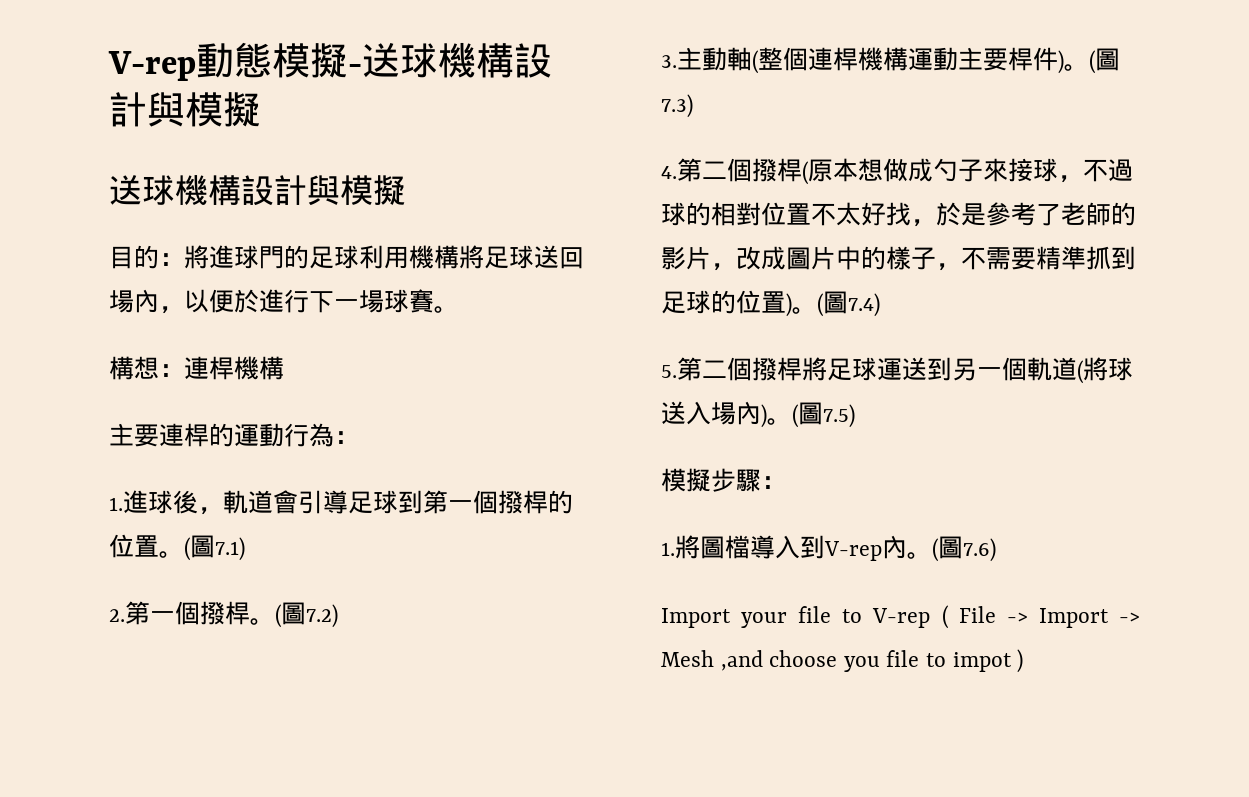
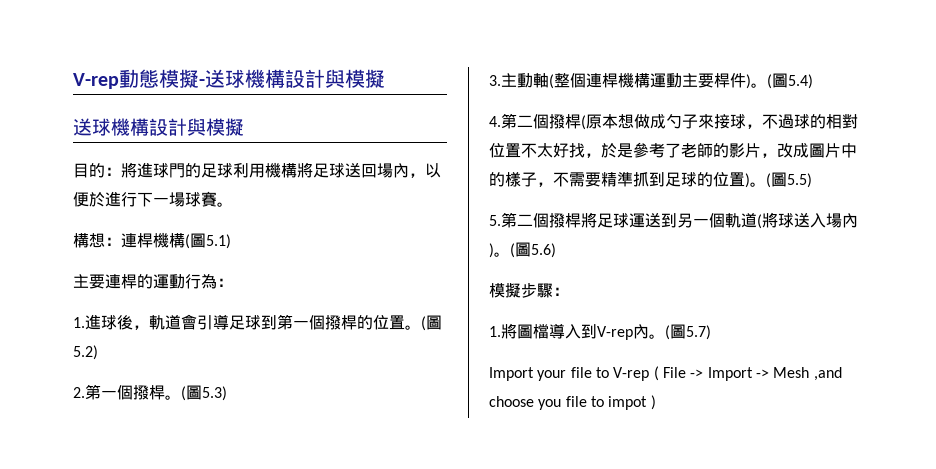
- 構想：連桿機構
+ 構想：連桿機構(圖5.1)
- (圖7.1)
+ (圖5.2)
- (圖7.2)
+ (圖5.3)
- (圖7.3)
+ (圖5.4)
- (圖7.4)
+ (圖5.5)
- (圖7.5)
+ (圖5.6)
- (圖7.6)
+ (圖5.7)

